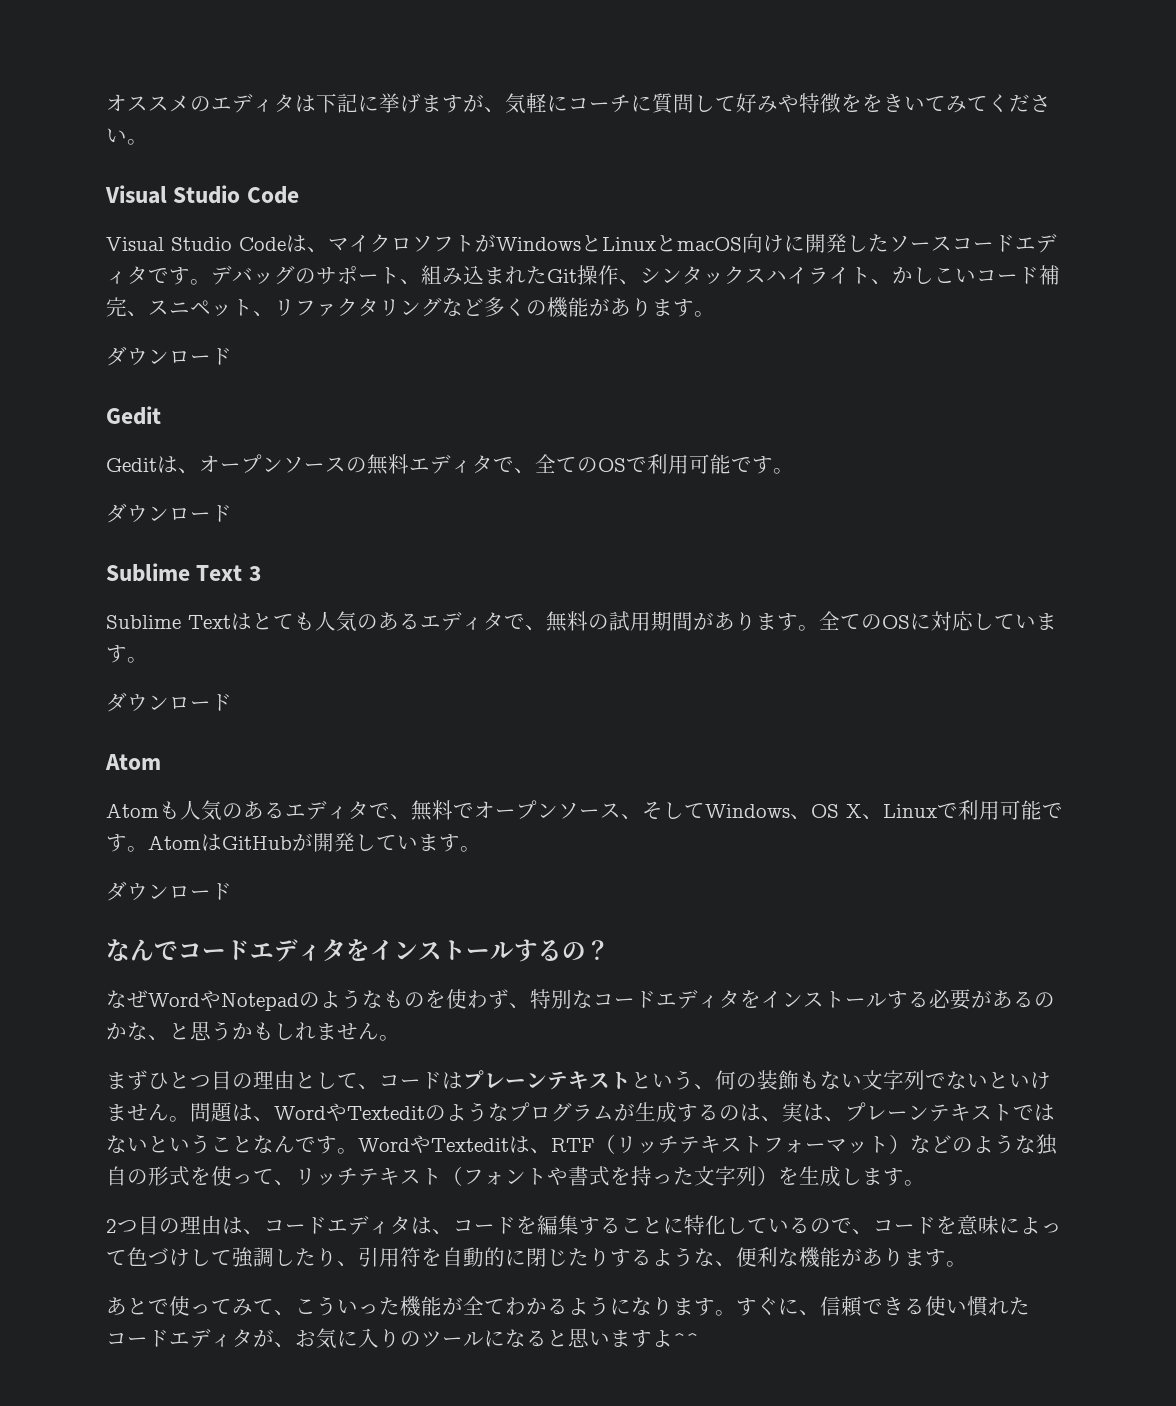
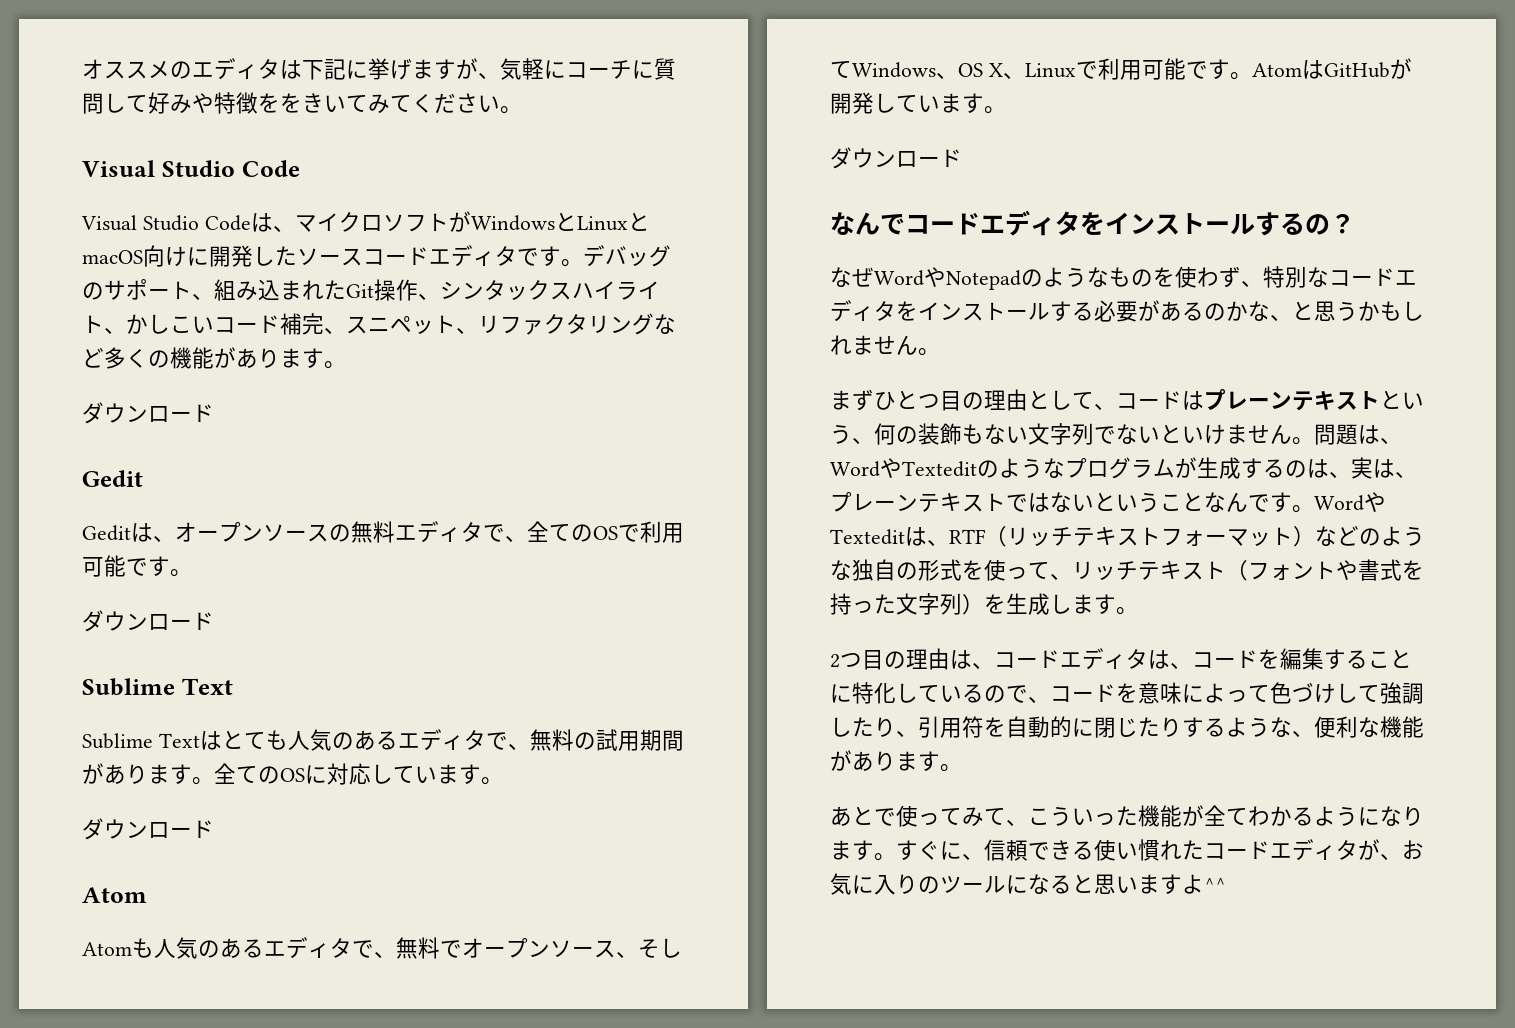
  Geditは、オープンソースの無料エディタで、全てのOSで利用可能です。
  ダウンロード
- Sublime Text 3
+ Sublime Text

